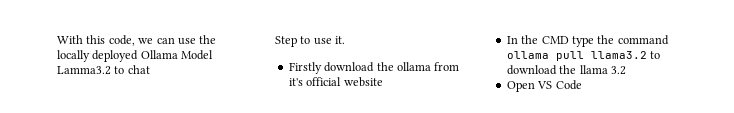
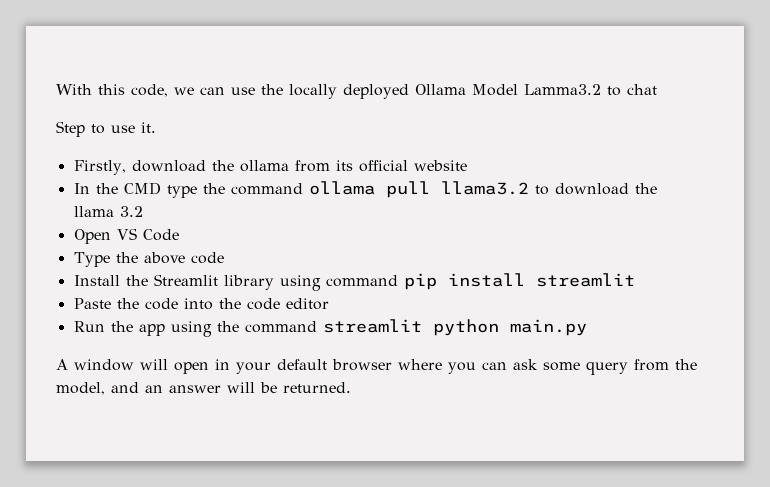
- Firstly download the ollama from it's official website
+ Firstly, download the ollama from its official website
+ Type the above code
+ Install the Streamlit library using command pip install streamlit
+ Paste the code into the code editor
+ Run the app using the command streamlit python main.py
+ A window will open in your default browser where you can ask some query from the model, and an answer will be returned.

